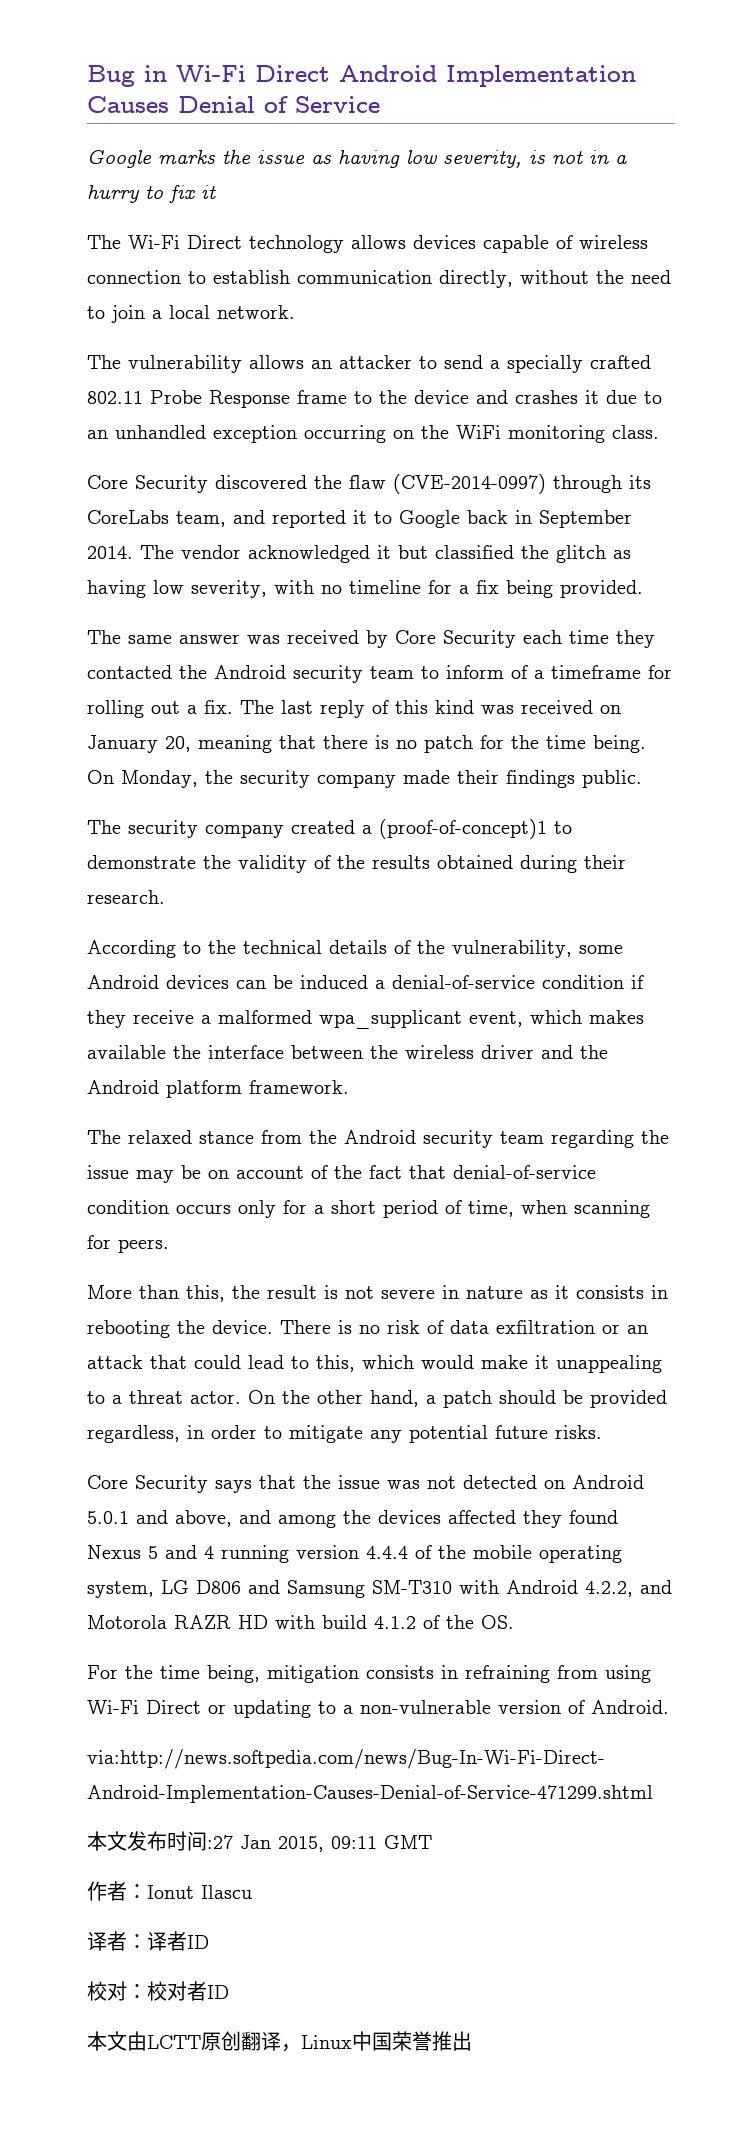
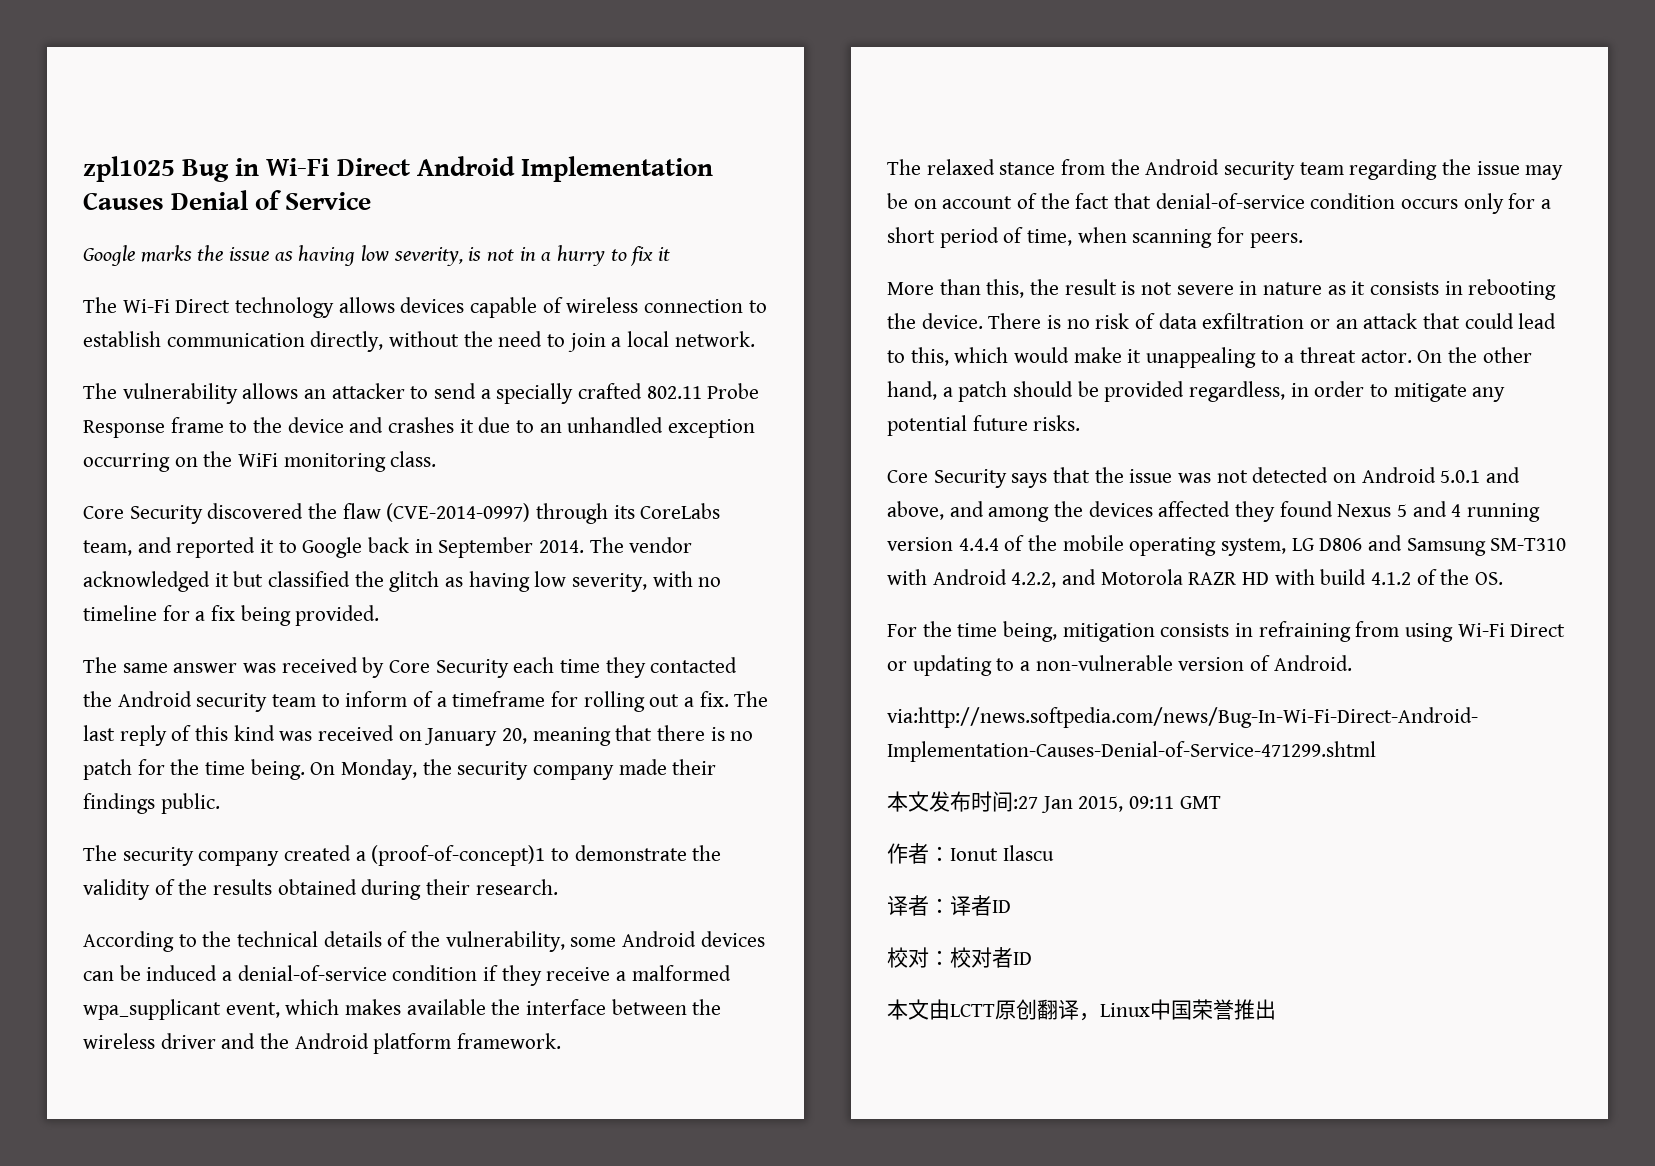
- Bug in Wi-Fi Direct Android Implementation Causes Denial of Service
+ zpl1025 Bug in Wi-Fi Direct Android Implementation Causes Denial of Service

